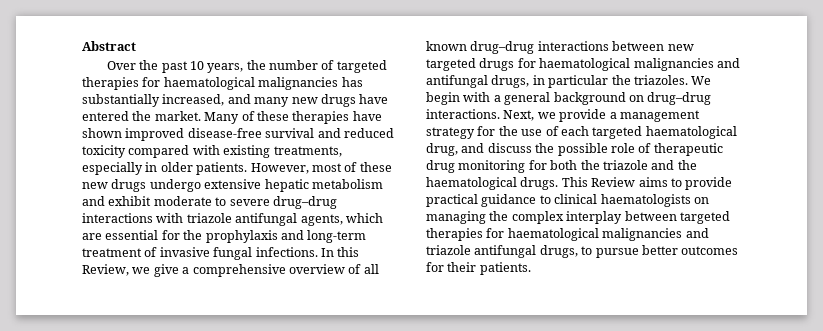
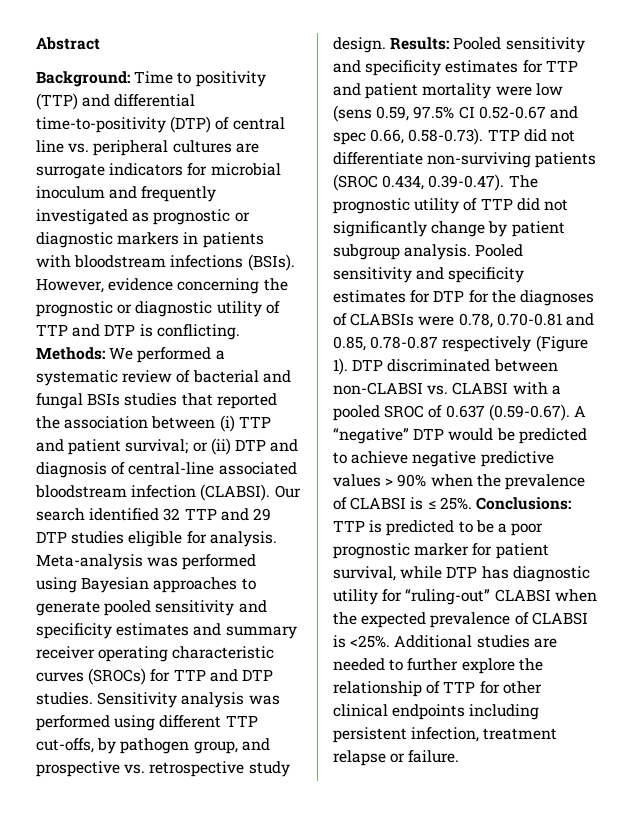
- Over the past 10 years, the number of targeted therapies for haematological malignancies has substantially increased, and many new drugs have entered the market. Many of these therapies have shown improved disease-free survival and reduced toxicity compared with existing treatments, especially in older patients. However, most of these new drugs undergo extensive hepatic metabolism and exhibit moderate to severe drug–drug interactions with triazole antifungal agents, which are essential for the prophylaxis and long-term treatment of invasive fungal infections. In this Review, we give a comprehensive overview of all known drug–drug interactions between new targeted drugs for haematological malignancies and antifungal drugs, in particular the triazoles. We begin with a general background on drug–drug interactions. Next, we provide a management strategy for the use of each targeted haematological drug, and discuss the possible role of therapeutic drug monitoring for both the triazole and the haematological drugs. This Review aims to provide practical guidance to clinical haematologists on managing the complex interplay between targeted therapies for haematological malignancies and triazole antifungal drugs, to pursue better outcomes for their patients.
+ Background: Time to positivity (TTP) and differential time-to-positivity (DTP) of central line vs. peripheral cultures are surrogate indicators for microbial inoculum and frequently investigated as prognostic or diagnostic markers in patients with bloodstream infections (BSIs). However, evidence concerning the prognostic or diagnostic utility of TTP and DTP is conflicting. Methods: We performed a systematic review of bacterial and fungal BSIs studies that reported the association between (i) TTP and patient survival; or (ii) DTP and diagnosis of central-line associated bloodstream infection (CLABSI). Our search identified 32 TTP and 29 DTP studies eligible for analysis. Meta-analysis was performed using Bayesian approaches to generate pooled sensitivity and specificity estimates and summary receiver operating characteristic curves (SROCs) for TTP and DTP studies. Sensitivity analysis was performed using different TTP cut-offs, by pathogen group, and prospective vs. retrospective study design. Results: Pooled sensitivity and specificity estimates for TTP and patient mortality were low (sens 0.59, 97.5% CI 0.52-0.67 and spec 0.66, 0.58-0.73). TTP did not differentiate non-surviving patients (SROC 0.434, 0.39-0.47). The prognostic utility of TTP did not significantly change by patient subgroup analysis. Pooled sensitivity and specificity estimates for DTP for the diagnoses of CLABSIs were 0.78, 0.70-0.81 and 0.85, 0.78-0.87 respectively (Figure 1). DTP discriminated between non-CLABSI vs. CLABSI with a pooled SROC of 0.637 (0.59-0.67). A “negative” DTP would be predicted to achieve negative predictive values > 90% when the prevalence of CLABSI is ≤ 25%. Conclusions: TTP is predicted to be a poor prognostic marker for patient survival, while DTP has diagnostic utility for “ruling-out” CLABSI when the expected prevalence of CLABSI is <25%. Additional studies are needed to further explore the relationship of TTP for other clinical endpoints including persistent infection, treatment relapse or failure.

